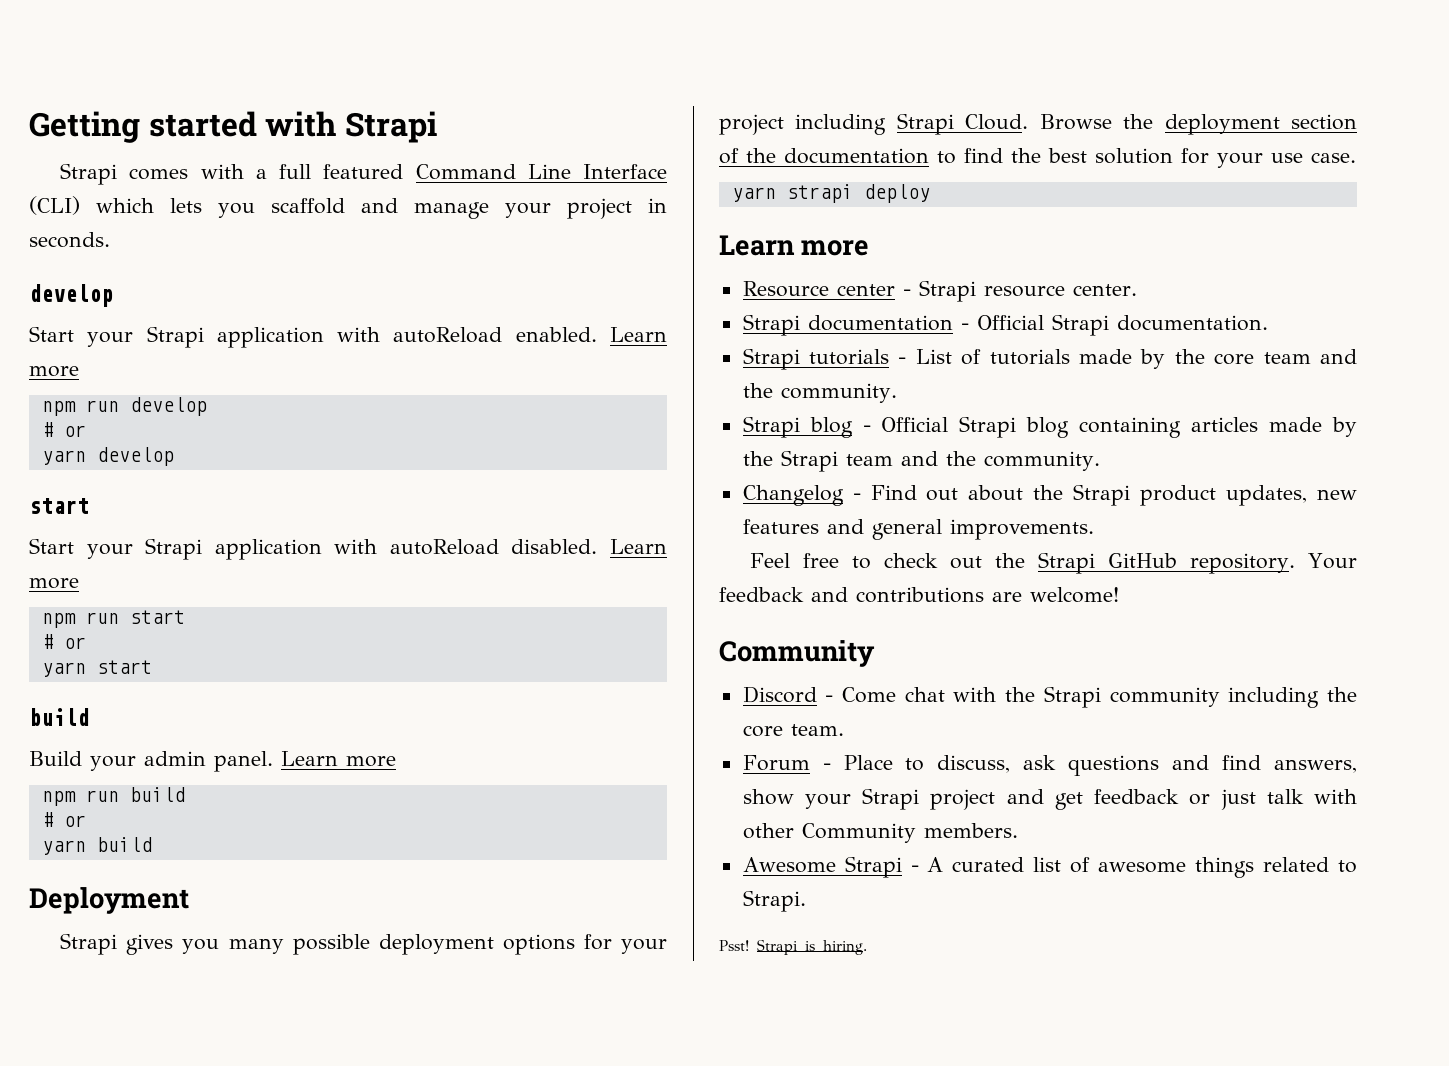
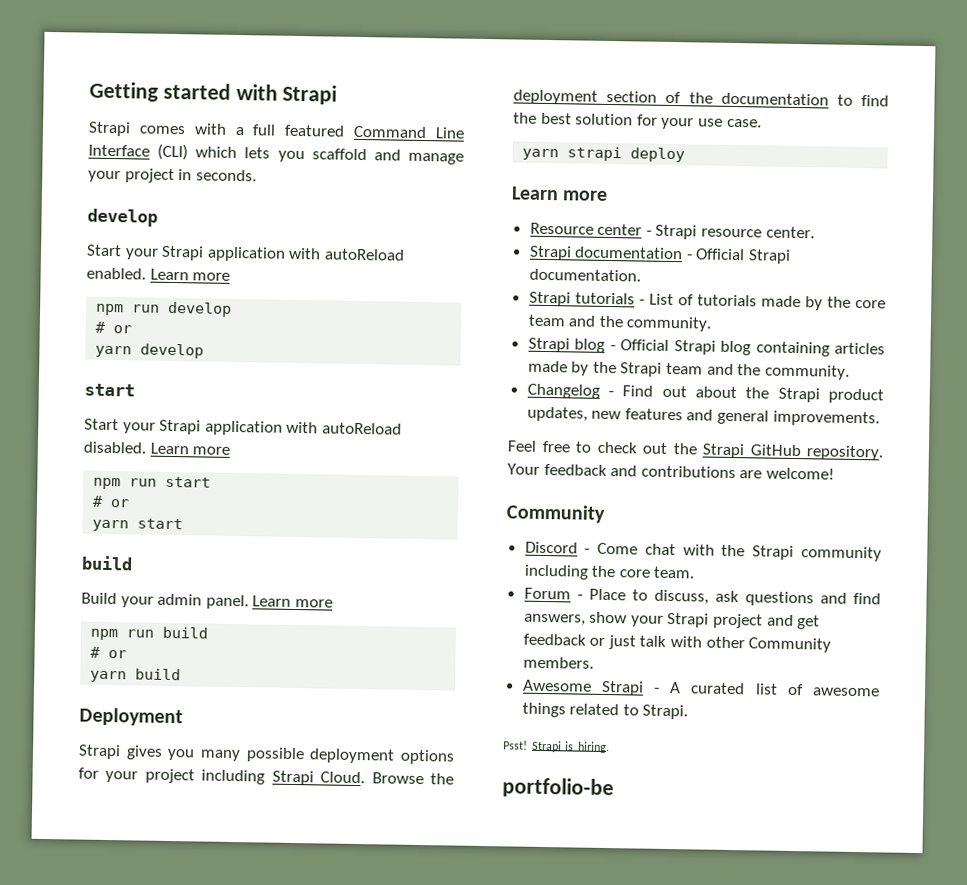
+ portfolio-be

